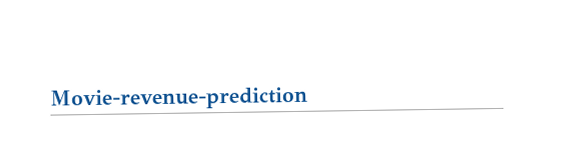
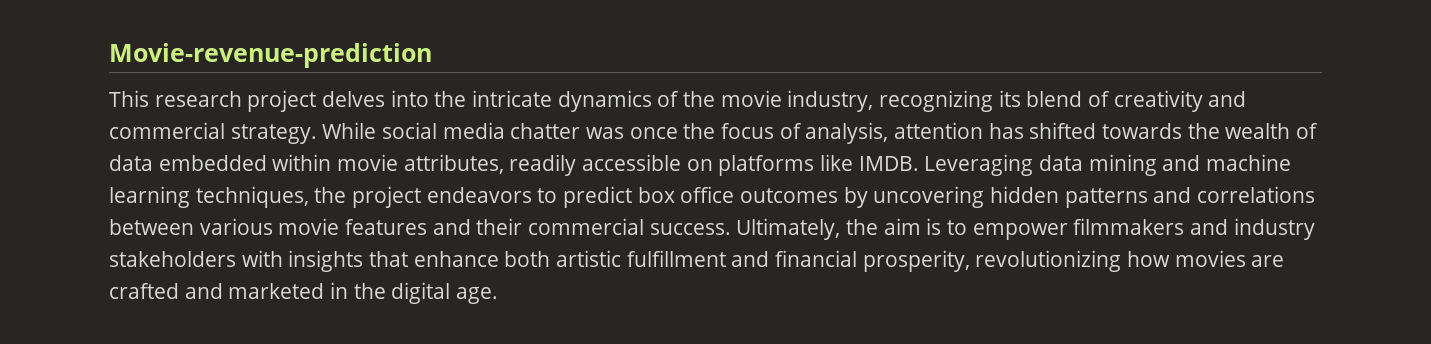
+ This research project delves into the intricate dynamics of the movie industry, recognizing its blend of creativity and commercial strategy. While social media chatter was once the focus of analysis, attention has shifted towards the wealth of data embedded within movie attributes, readily accessible on platforms like IMDB. Leveraging data mining and machine learning techniques, the project endeavors to predict box office outcomes by uncovering hidden patterns and correlations between various movie features and their commercial success. Ultimately, the aim is to empower filmmakers and industry stakeholders with insights that enhance both artistic fulfillment and financial prosperity, revolutionizing how movies are crafted and marketed in the digital age.

